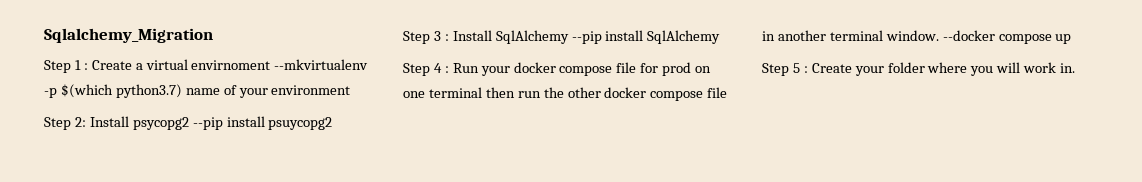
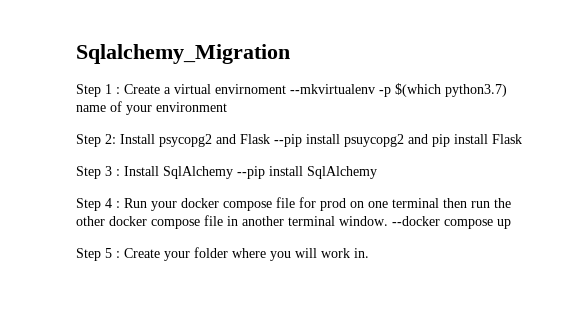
- Step 2: Install psycopg2 --pip install psuycopg2
+ Step 2: Install psycopg2 and Flask --pip install psuycopg2 and pip install Flask

